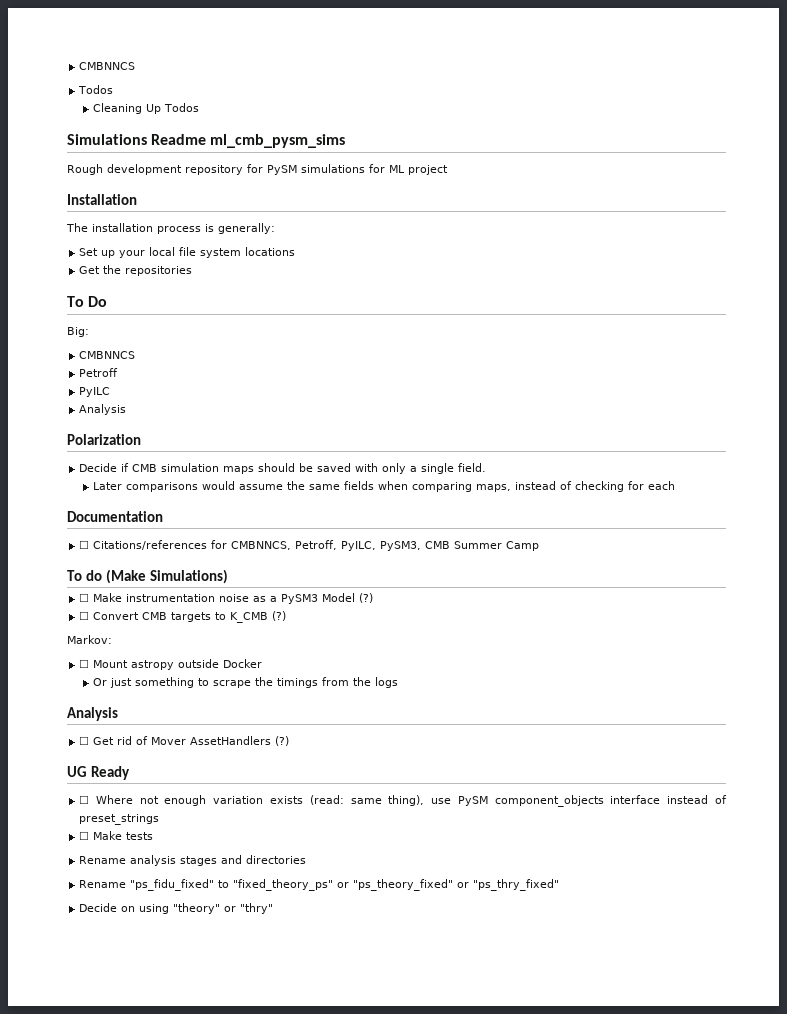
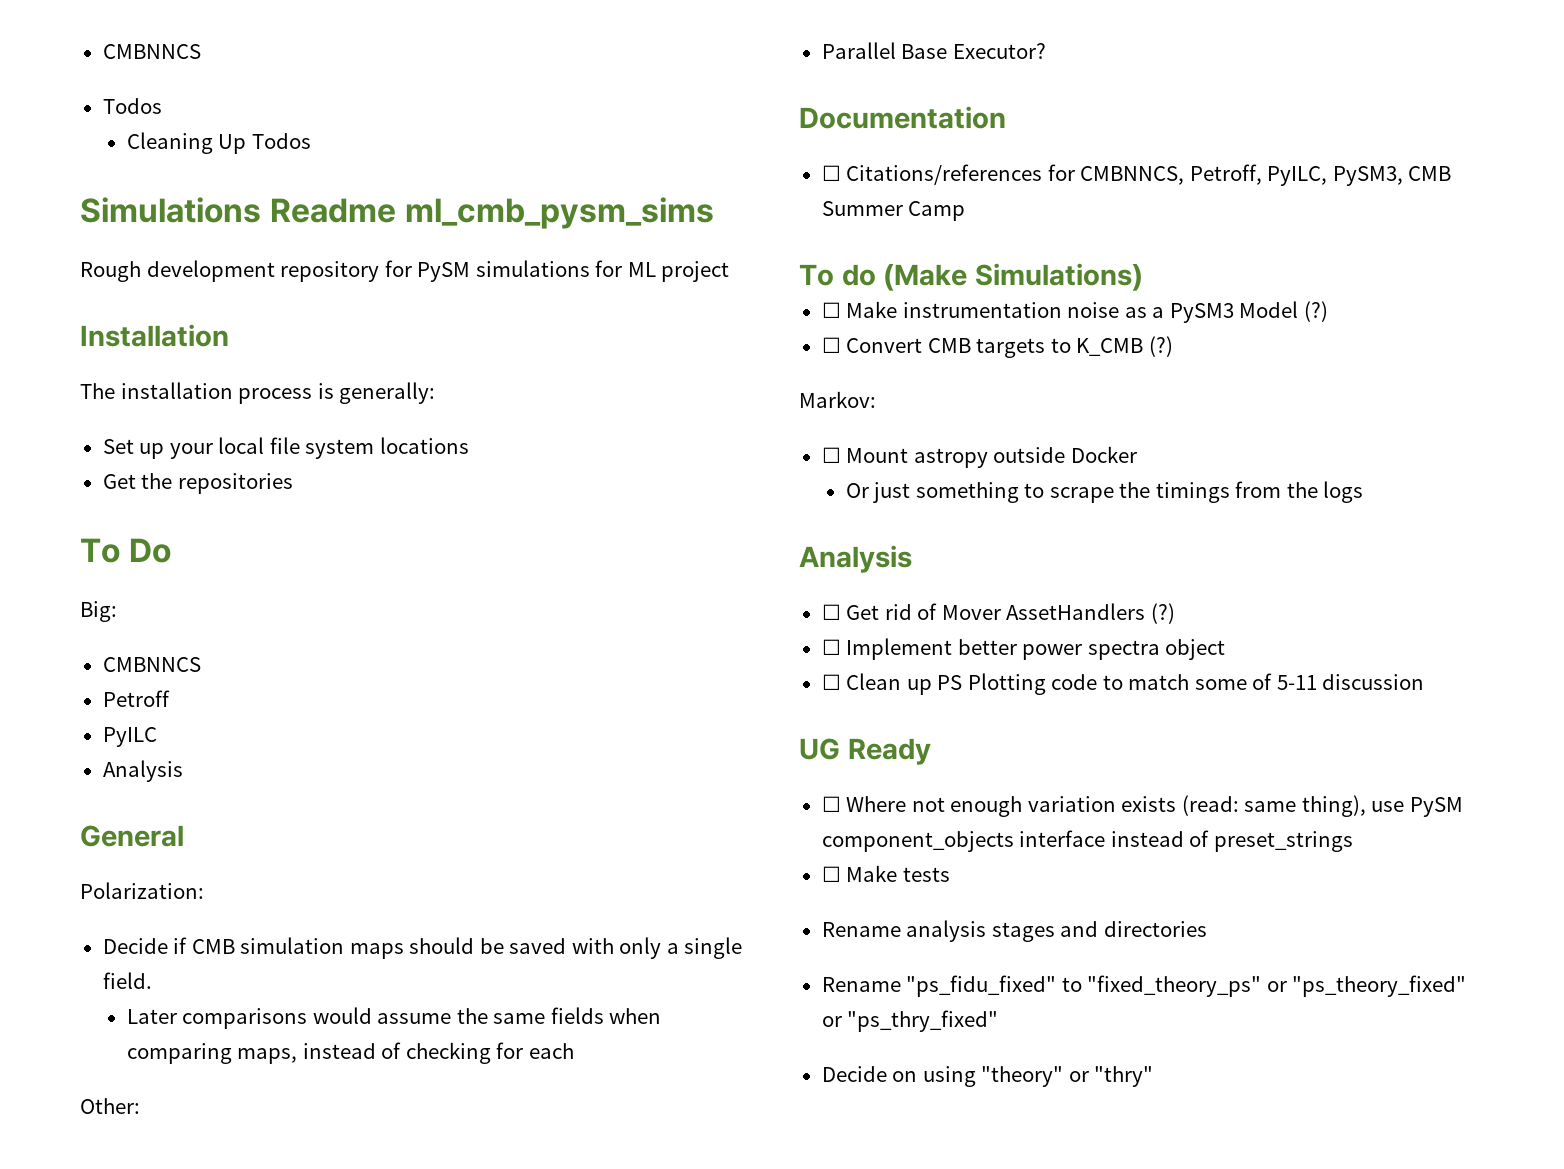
- Polarization
+ General
+ Polarization:
+ Other:
+ Parallel Base Executor?
+ ☐ Implement better power spectra object
+ ☐ Clean up PS Plotting code to match some of 5-11 discussion

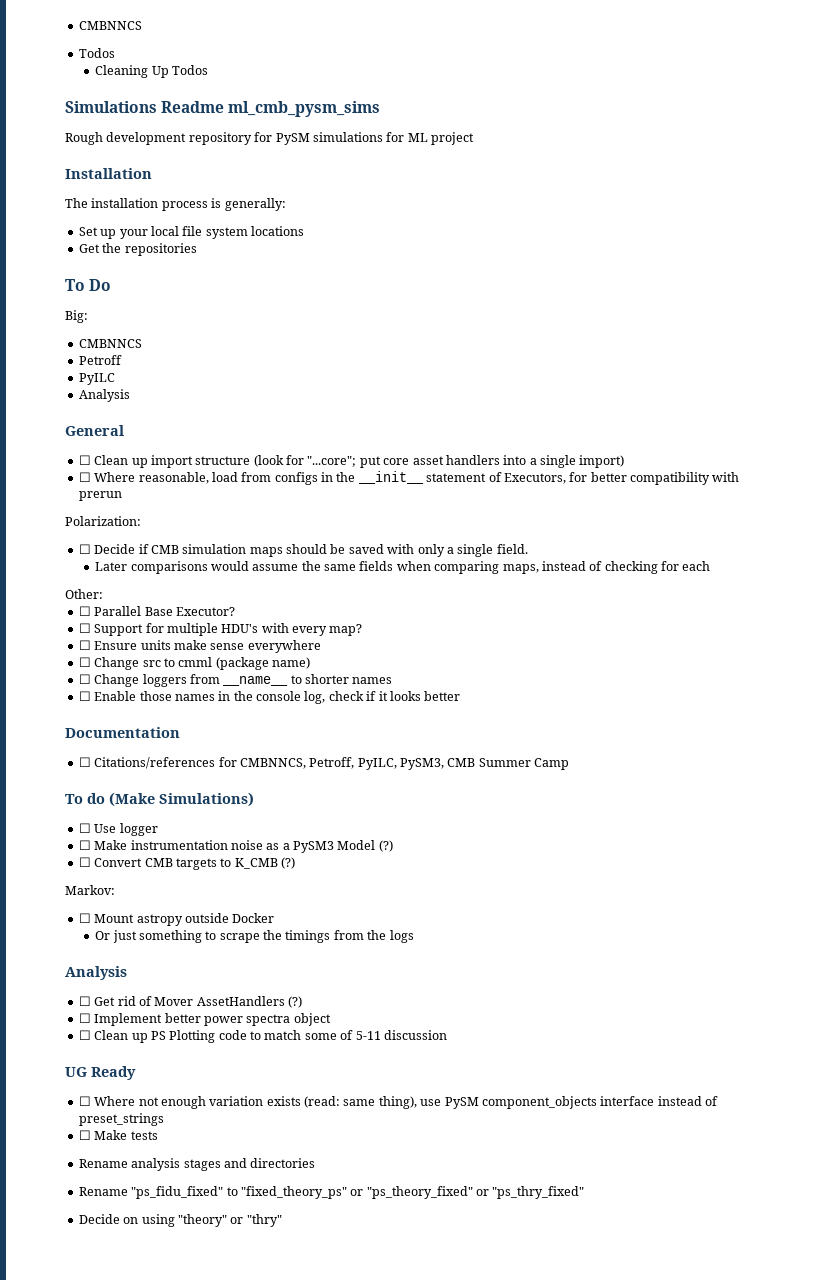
+ ☐ Clean up import structure (look for "...core"; put core asset handlers into a single import)
+ ☐ Where reasonable, load from configs in the __init__ statement of Executors, for better compatibility with prerun
- Decide if CMB simulation maps should be saved with only a single field.
+ ☐ Decide if CMB simulation maps should be saved with only a single field.
- Parallel Base Executor?
+ ☐ Parallel Base Executor?
+ ☐ Support for multiple HDU's with every map?
+ ☐ Ensure units make sense everywhere
+ ☐ Change src to cmml (package name)
+ ☐ Change loggers from __name__ to shorter names
+ ☐ Enable those names in the console log, check if it looks better
+ ☐ Use logger

